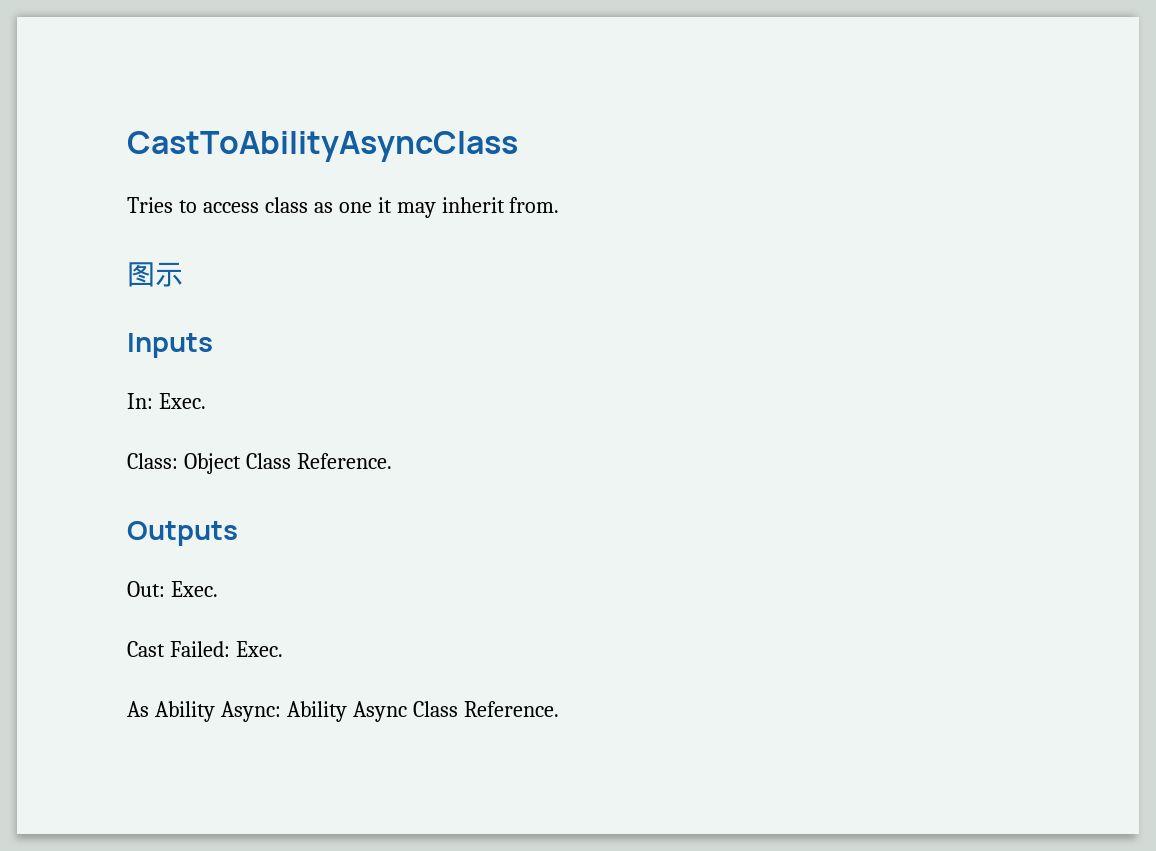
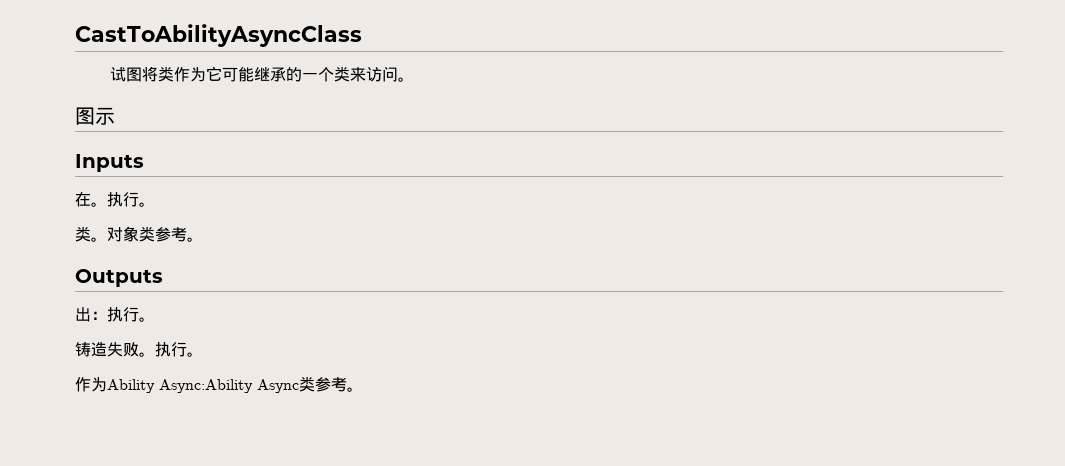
- Tries to access class as one it may inherit from.
+ 试图将类作为它可能继承的一个类来访问。
  图示
  Inputs
- In: Exec.
- Class: Object Class Reference.
+ 在。执行。
+ 类。对象类参考。
  Outputs
- Out: Exec.
- Cast Failed: Exec.
- As Ability Async: Ability Async Class Reference.
+ 出：执行。
+ 铸造失败。执行。
+ 作为Ability Async:Ability Async类参考。

